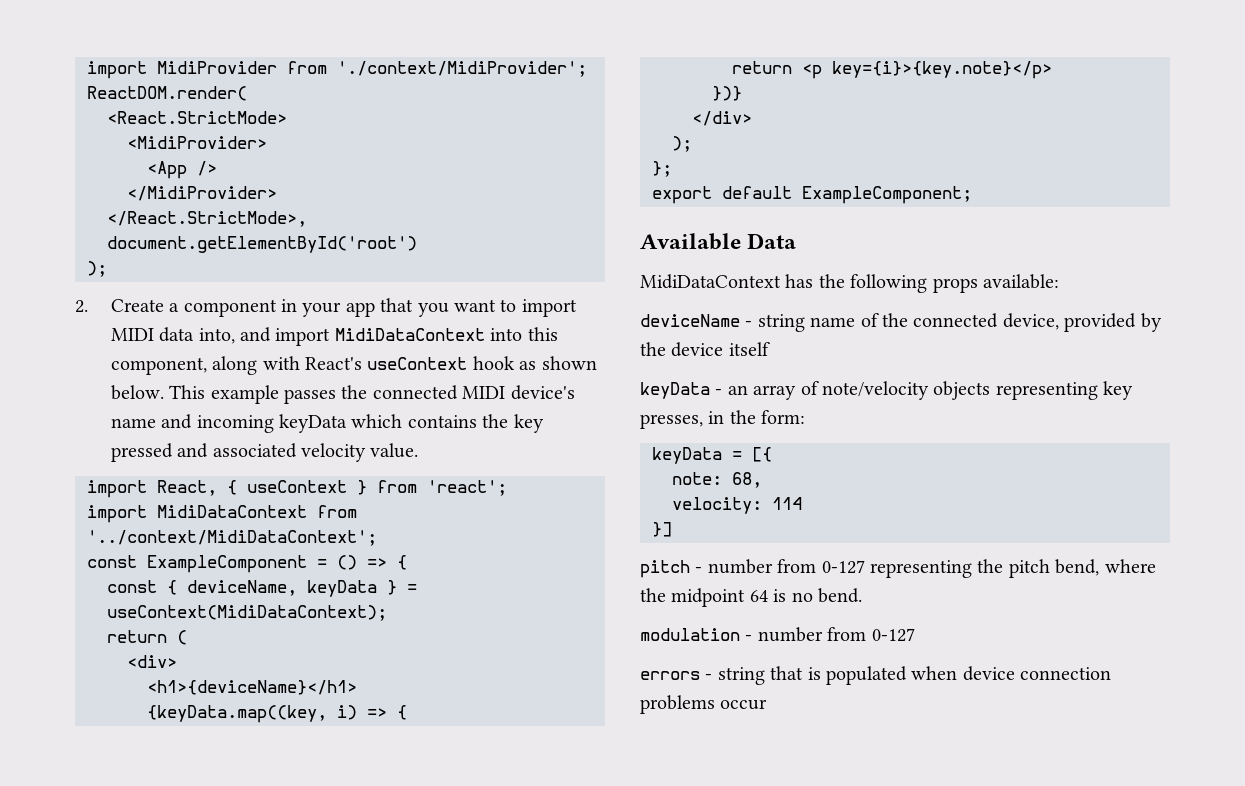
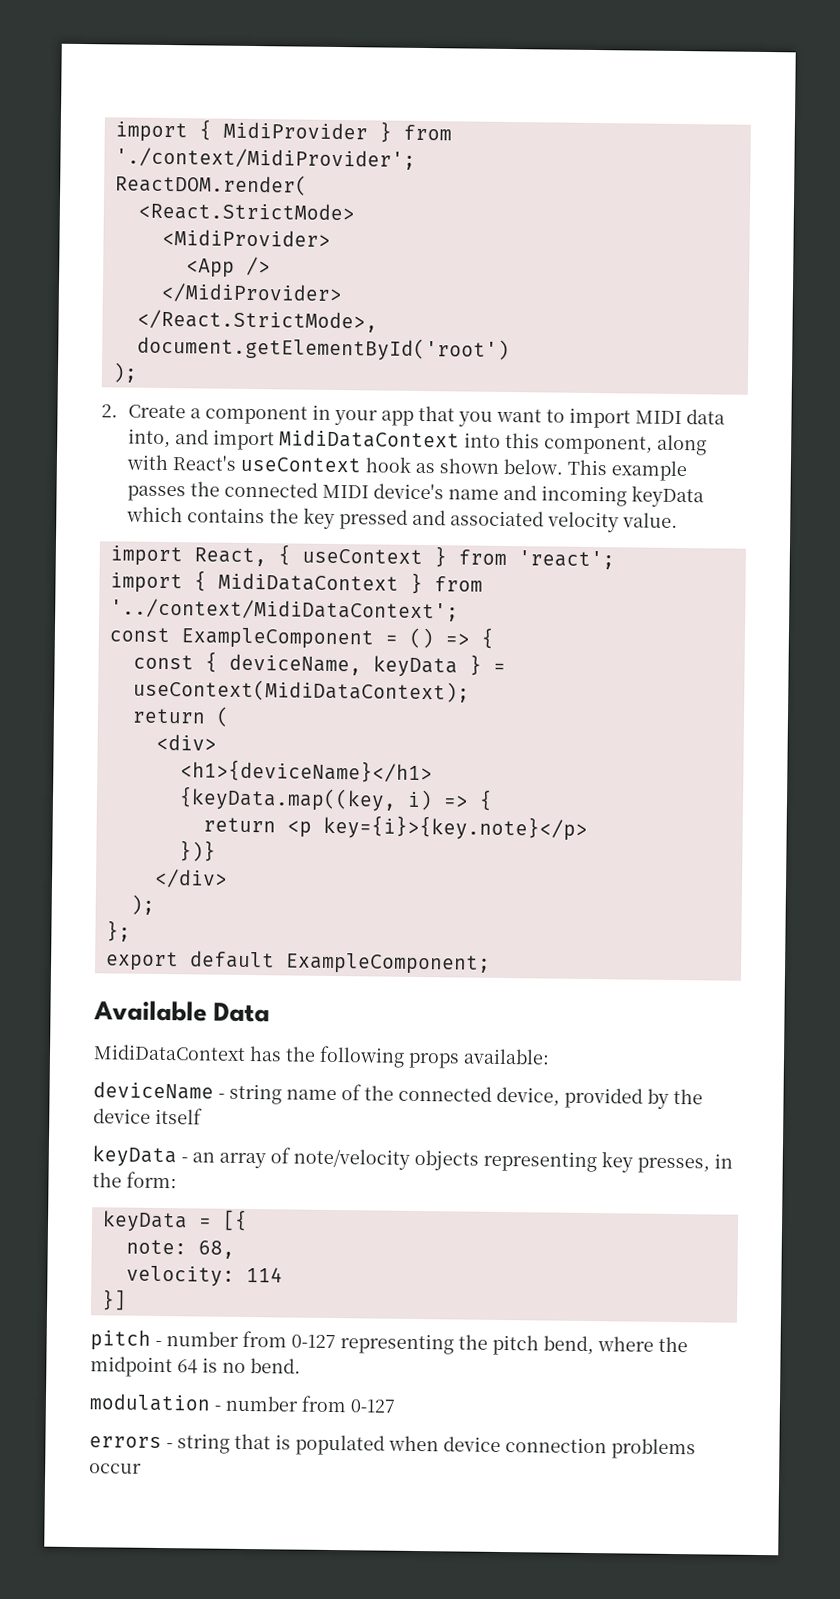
- import MidiProvider from './context/MidiProvider';
+ import { MidiProvider } from './context/MidiProvider';
- import MidiDataContext from '../context/MidiDataContext';
+ import { MidiDataContext } from '../context/MidiDataContext';

